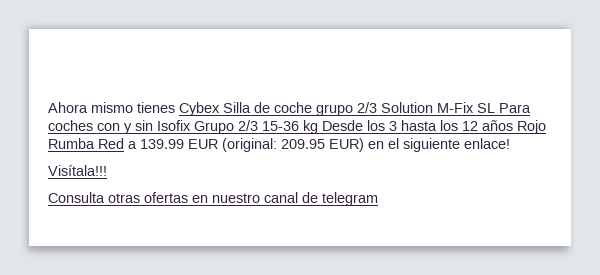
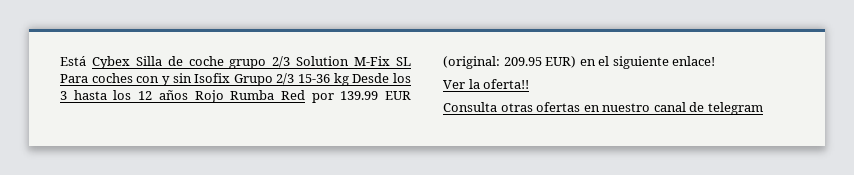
- Ahora mismo tienes Cybex Silla de coche grupo 2/3 Solution M-Fix SL Para coches con y sin Isofix Grupo 2/3 15-36 kg Desde los 3 hasta los 12 años Rojo Rumba Red a 139.99 EUR (original: 209.95 EUR) en el siguiente enlace!
+ Está Cybex Silla de coche grupo 2/3 Solution M-Fix SL Para coches con y sin Isofix Grupo 2/3 15-36 kg Desde los 3 hasta los 12 años Rojo Rumba Red por 139.99 EUR (original: 209.95 EUR) en el siguiente enlace!
- Visítala!!!
+ Ver la oferta!!

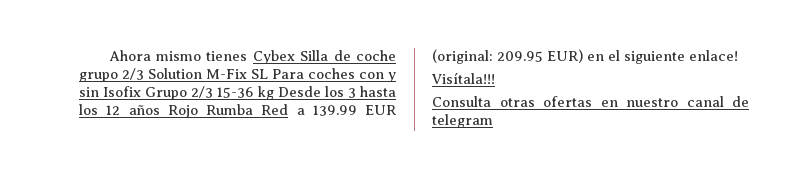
- Está Cybex Silla de coche grupo 2/3 Solution M-Fix SL Para coches con y sin Isofix Grupo 2/3 15-36 kg Desde los 3 hasta los 12 años Rojo Rumba Red por 139.99 EUR (original: 209.95 EUR) en el siguiente enlace!
+ Ahora mismo tienes Cybex Silla de coche grupo 2/3 Solution M-Fix SL Para coches con y sin Isofix Grupo 2/3 15-36 kg Desde los 3 hasta los 12 años Rojo Rumba Red a 139.99 EUR (original: 209.95 EUR) en el siguiente enlace!
- Ver la oferta!!
+ Visítala!!!

